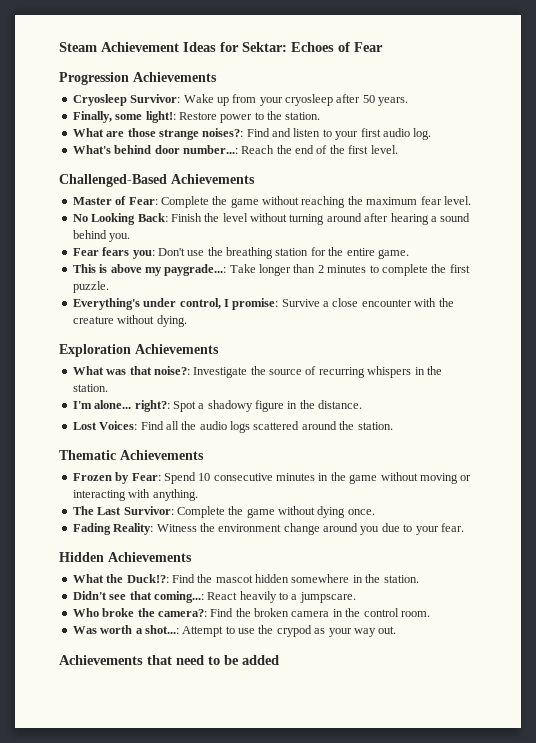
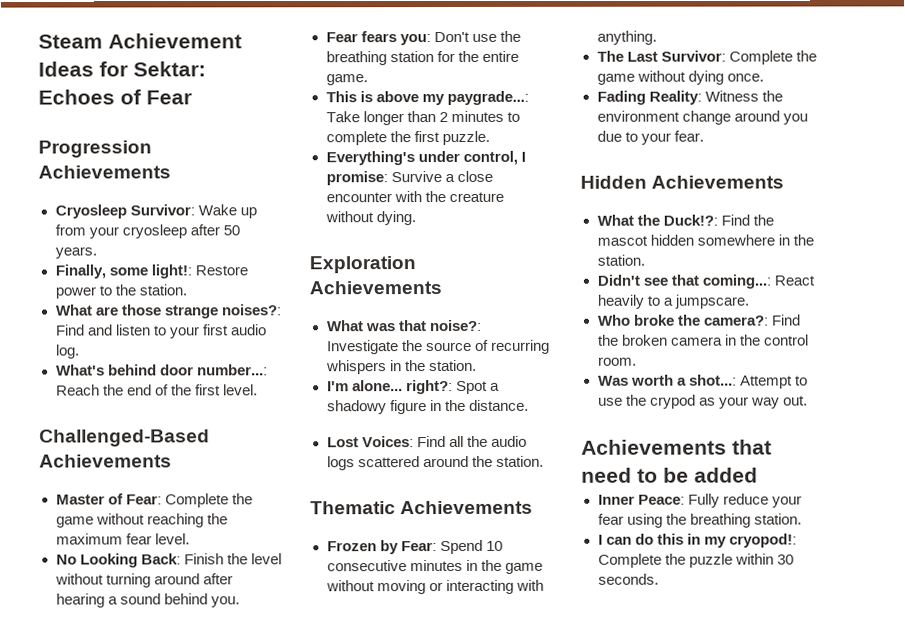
+ Inner Peace: Fully reduce your fear using the breathing station.
+ I can do this in my cryopod!: Complete the puzzle within 30 seconds.

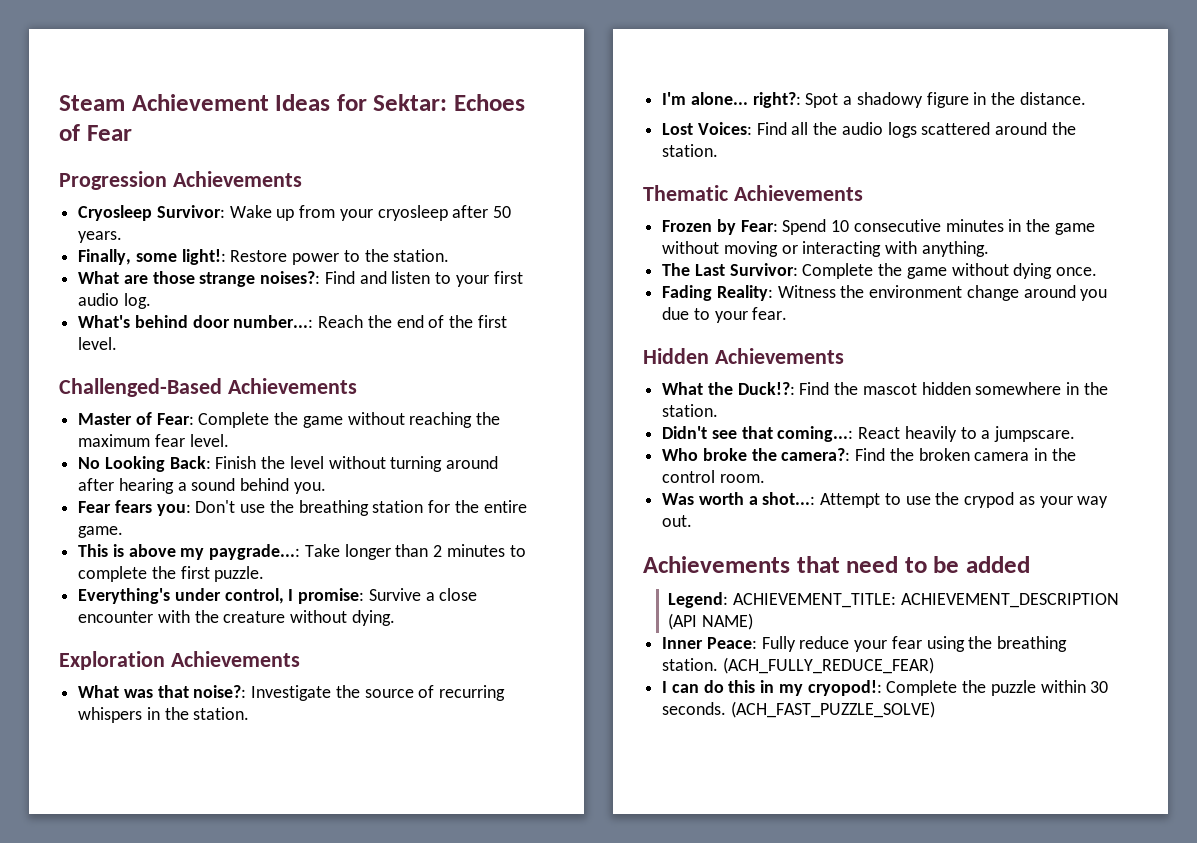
+ Legend: ACHIEVEMENT_TITLE: ACHIEVEMENT_DESCRIPTION (API NAME)
+ (ACH_FULLY_REDUCE_FEAR)
+ (ACH_FAST_PUZZLE_SOLVE)

